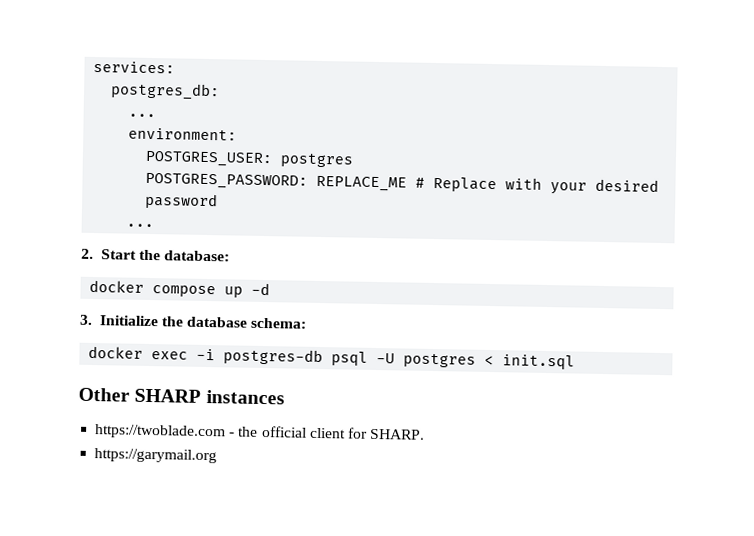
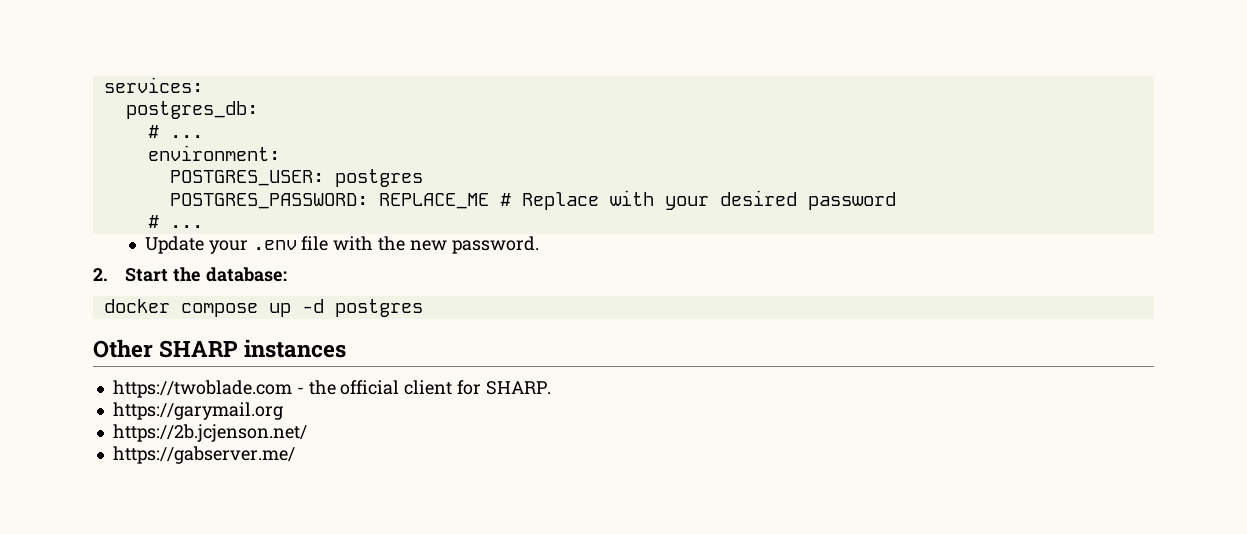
  postgres_db:
- ...
+ # ...
  POSTGRES_PASSWORD: REPLACE_ME # Replace with your desired password
- ...
+ # ...
+ Update your .env file with the new password.
- docker compose up -d
- 3. Initialize the database schema:
- docker exec -i postgres-db psql -U postgres < init.sql
+ docker compose up -d postgres
+ https://2b.jcjenson.net/
+ https://gabserver.me/

